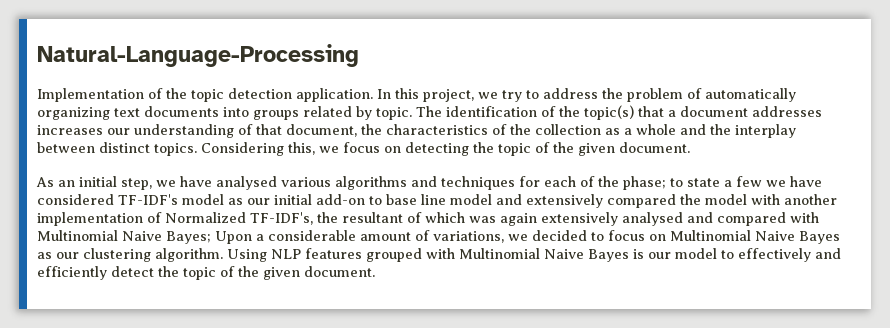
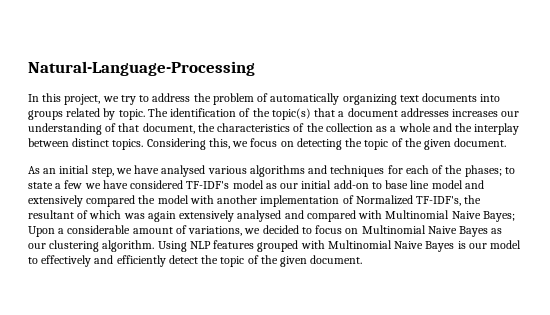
- Implementation of the topic detection application.
- As an initial step, we have analysed various algorithms and techniques for each of the phase;
+ As an initial step, we have analysed various algorithms and techniques for each of the phases;

